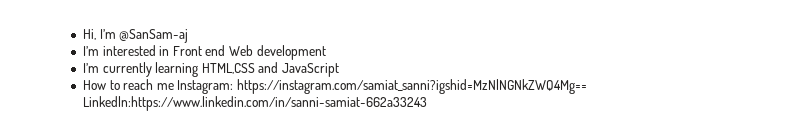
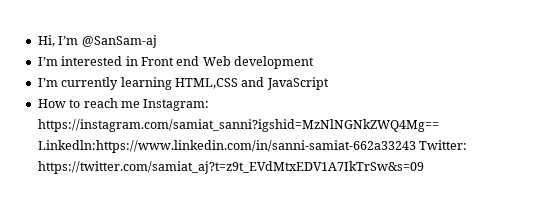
- How to reach me Instagram: https://instagram.com/samiat_sanni?igshid=MzNlNGNkZWQ4Mg== Linkedln:https://www.linkedin.com/in/sanni-samiat-662a33243
+ How to reach me Instagram: https://instagram.com/samiat_sanni?igshid=MzNlNGNkZWQ4Mg== Linkedln:https://www.linkedin.com/in/sanni-samiat-662a33243 Twitter: https://twitter.com/samiat_aj?t=z9t_EVdMtxEDV1A7IkTrSw&s=09

